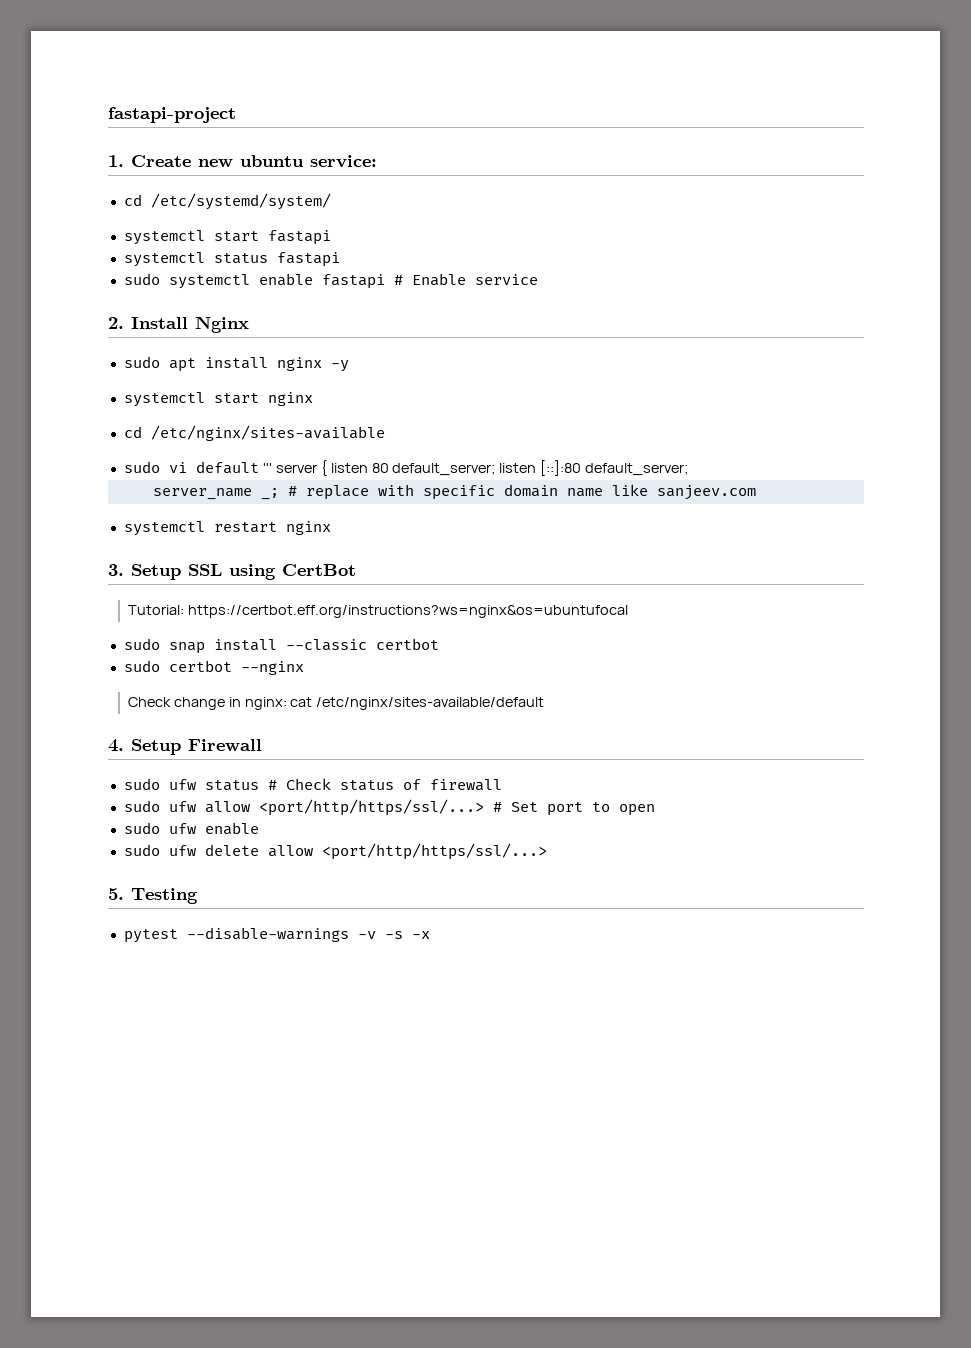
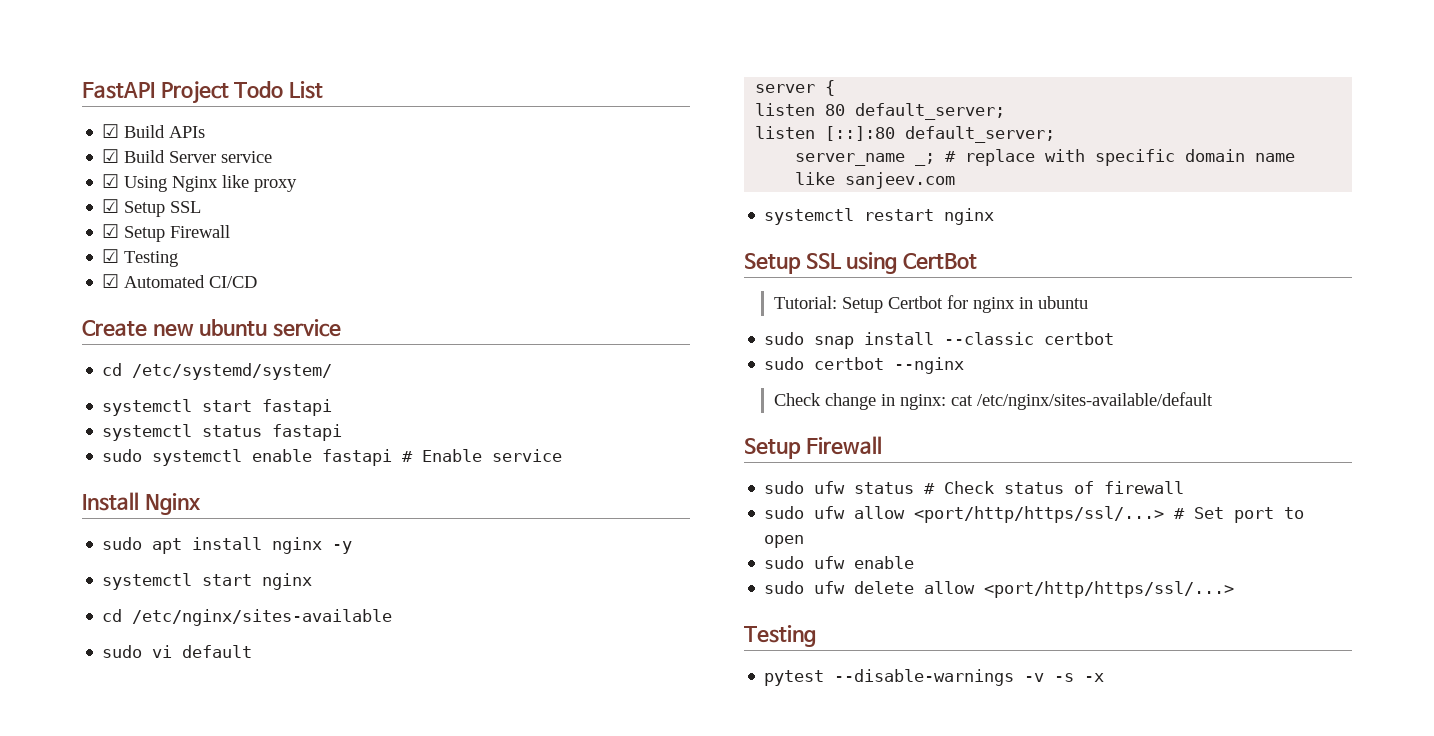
- fastapi-project
- 1. Create new ubuntu service:
+ FastAPI Project Todo List
+ ☑ Build APIs
+ ☑ Build Server service
+ ☑ Using Nginx like proxy
+ ☑ Setup SSL
+ ☑ Setup Firewall
+ ☑ Testing
+ ☑ Automated CI/CD
+ Create new ubuntu service
- 2. Install Nginx
+ Install Nginx
- sudo vi default ''' server { listen 80 default_server; listen [::]:80 default_server;
+ sudo vi default
+ server {
+ listen 80 default_server;
+ listen [::]:80 default_server;
- 3. Setup SSL using CertBot
+ Setup SSL using CertBot
- Tutorial: https://certbot.eff.org/instructions?ws=nginx&os=ubuntufocal
+ Tutorial: Setup Certbot for nginx in ubuntu
  Check change in nginx: cat /etc/nginx/sites-available/default
- 4. Setup Firewall
+ Setup Firewall
  sudo ufw delete allow <port/http/https/ssl/...>
- 5. Testing
+ Testing

